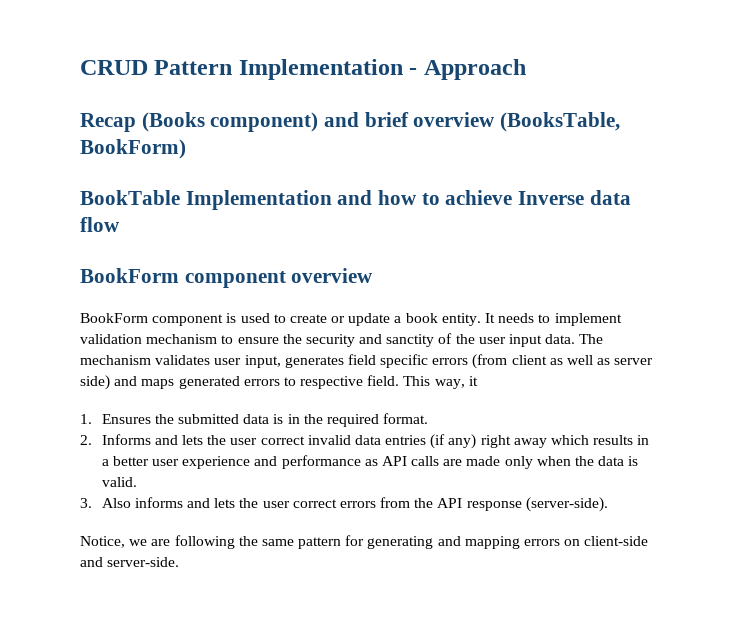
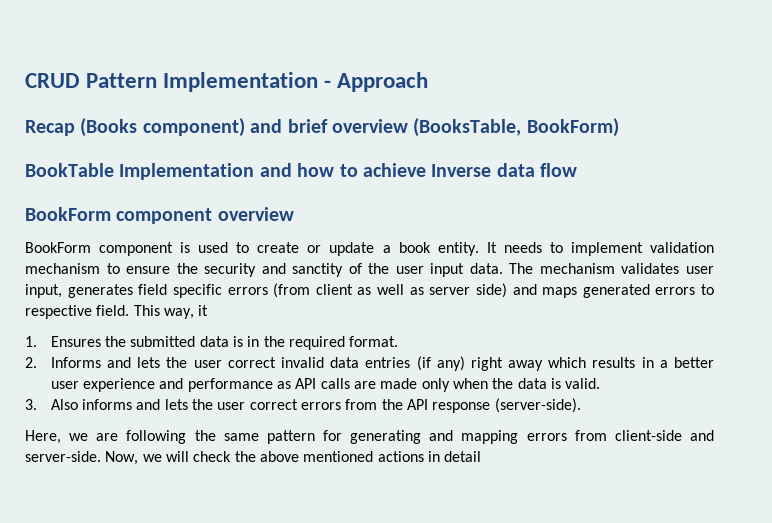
- Notice, we are following the same pattern for generating and mapping errors on client-side and server-side.
+ Here, we are following the same pattern for generating and mapping errors from client-side and server-side.
+ Now, we will check the above mentioned actions in detail

